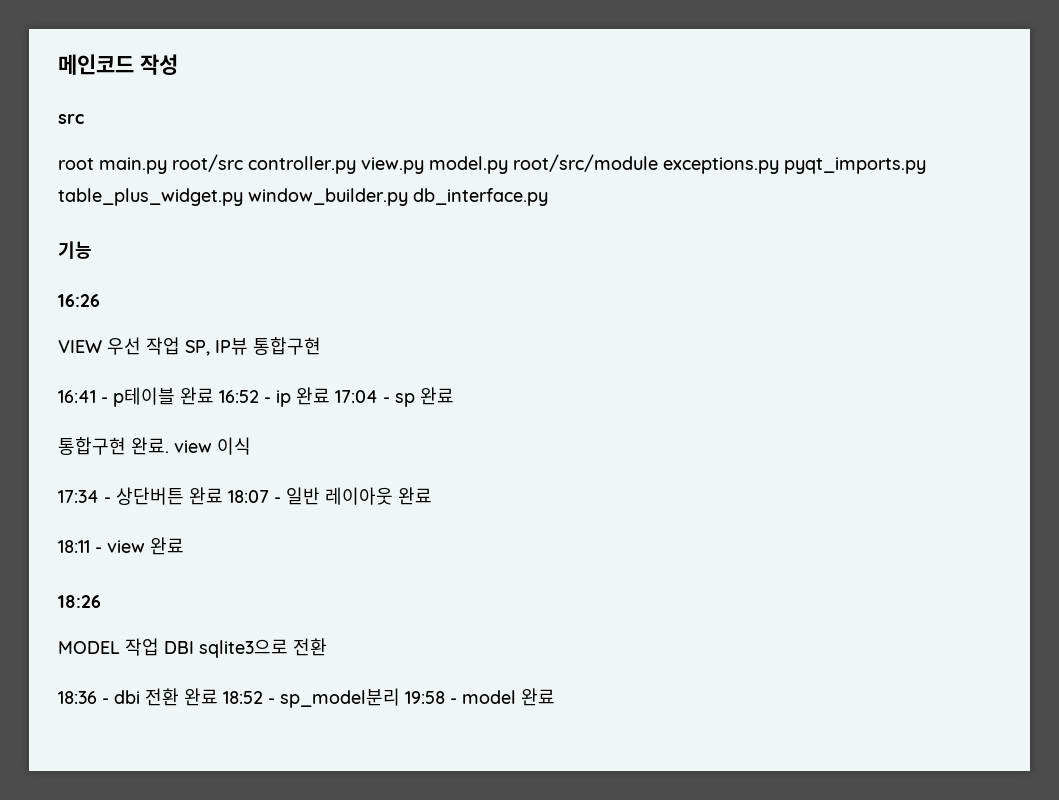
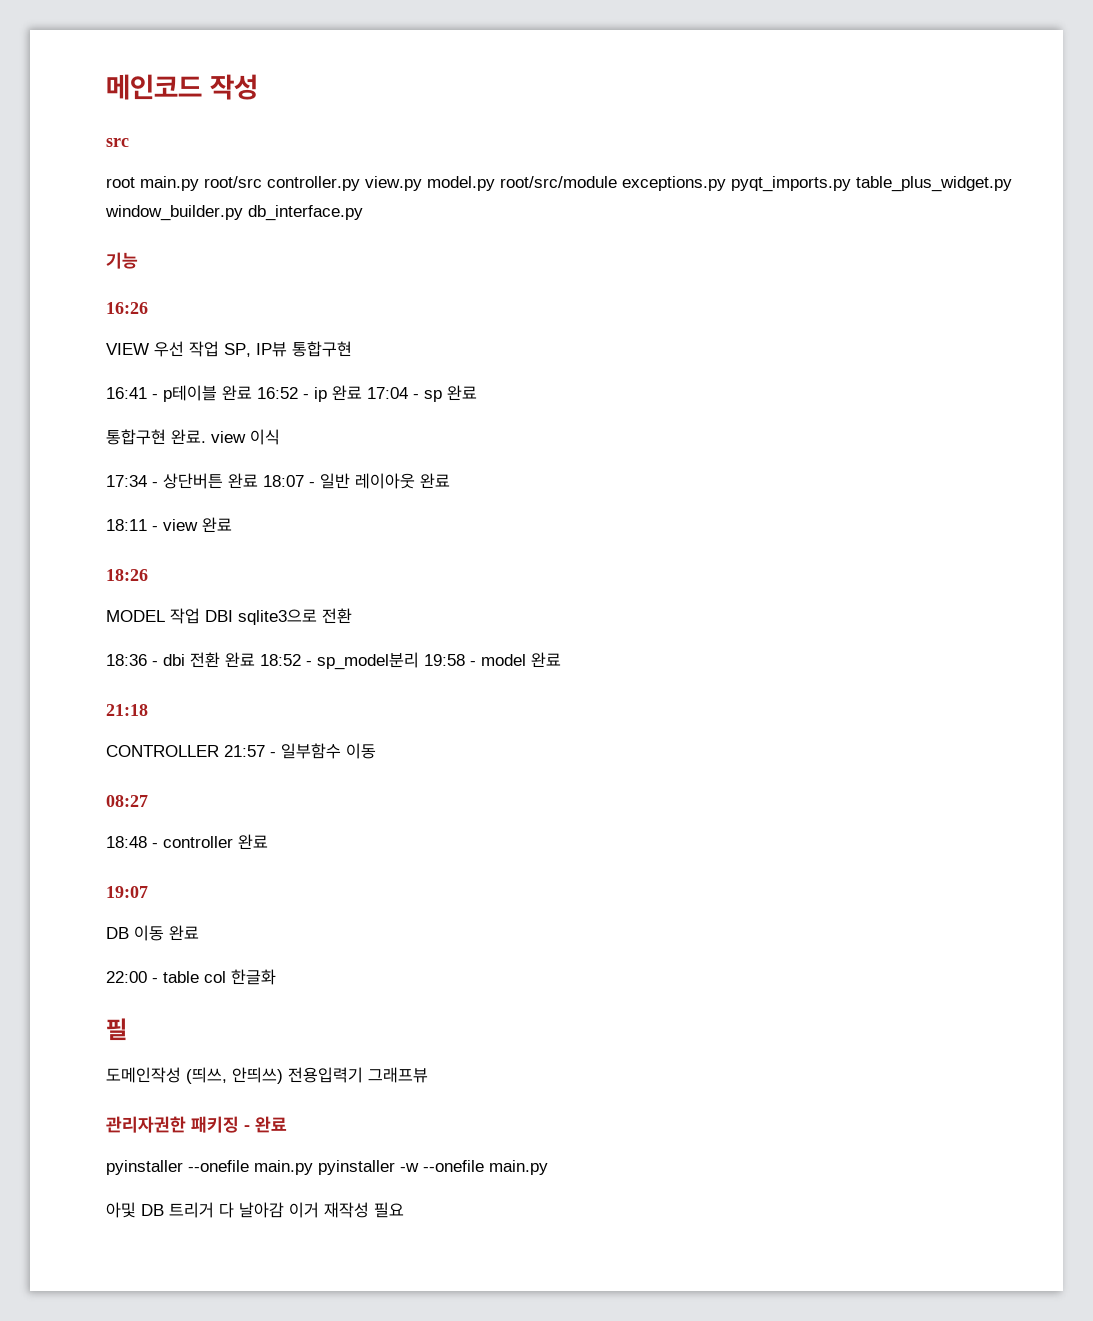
+ 21:18
+ CONTROLLER 21:57 - 일부함수 이동
+ 08:27
+ 18:48 - controller 완료
+ 19:07
+ DB 이동 완료
+ 22:00 - table col 한글화
+ 필
+ 도메인작성 (띄쓰, 안띄쓰) 전용입력기 그래프뷰
+ 관리자권한 패키징 - 완료
+ pyinstaller --onefile main.py pyinstaller -w --onefile main.py
+ 아및 DB 트리거 다 날아감 이거 재작성 필요

